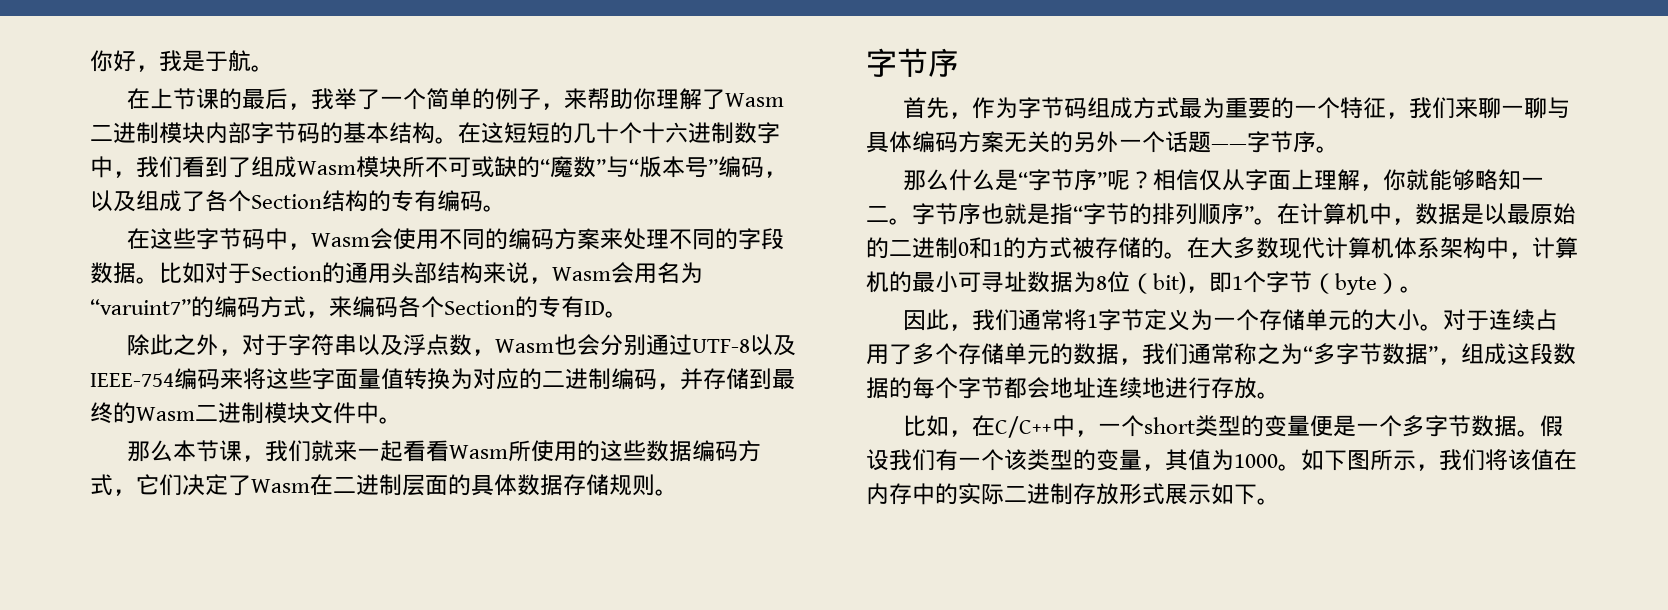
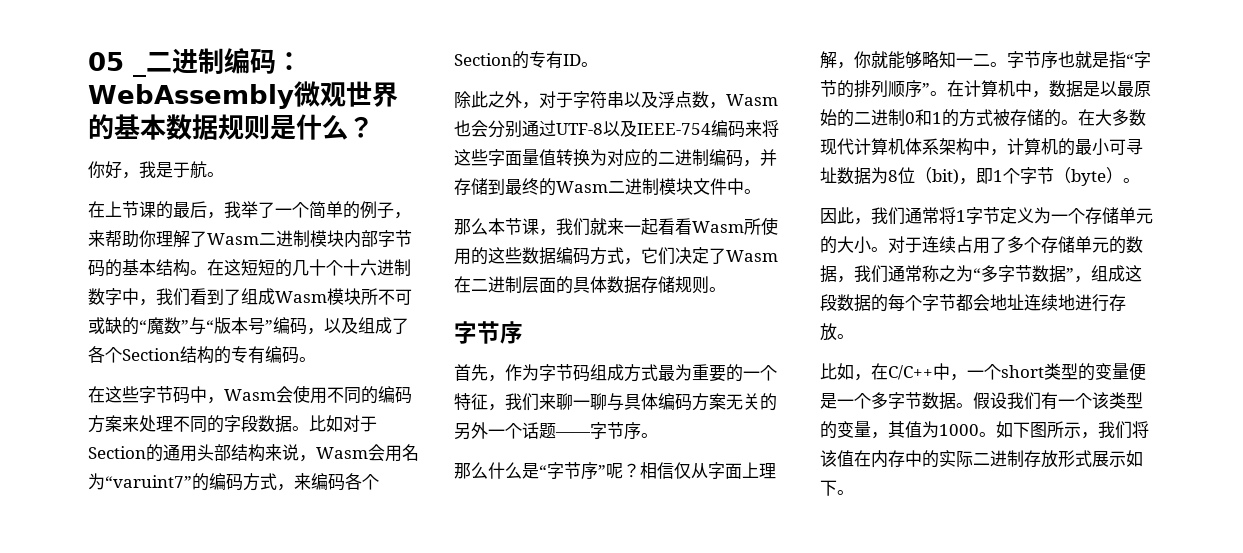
+ 05 _二进制编码：WebAssembly微观世界的基本数据规则是什么？

